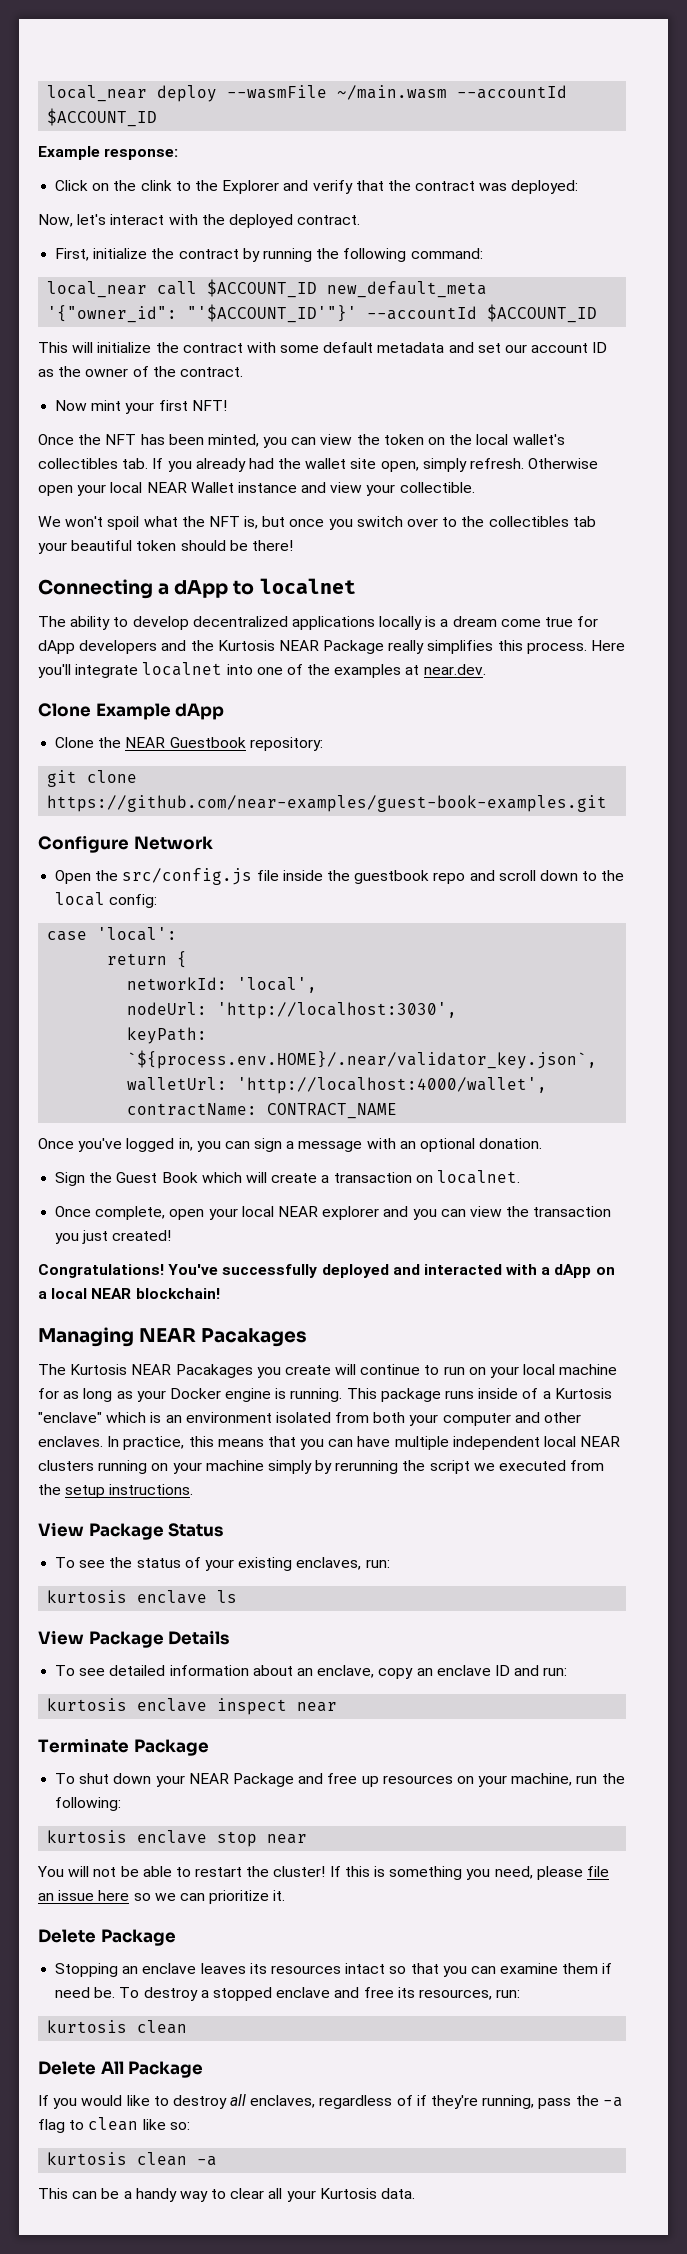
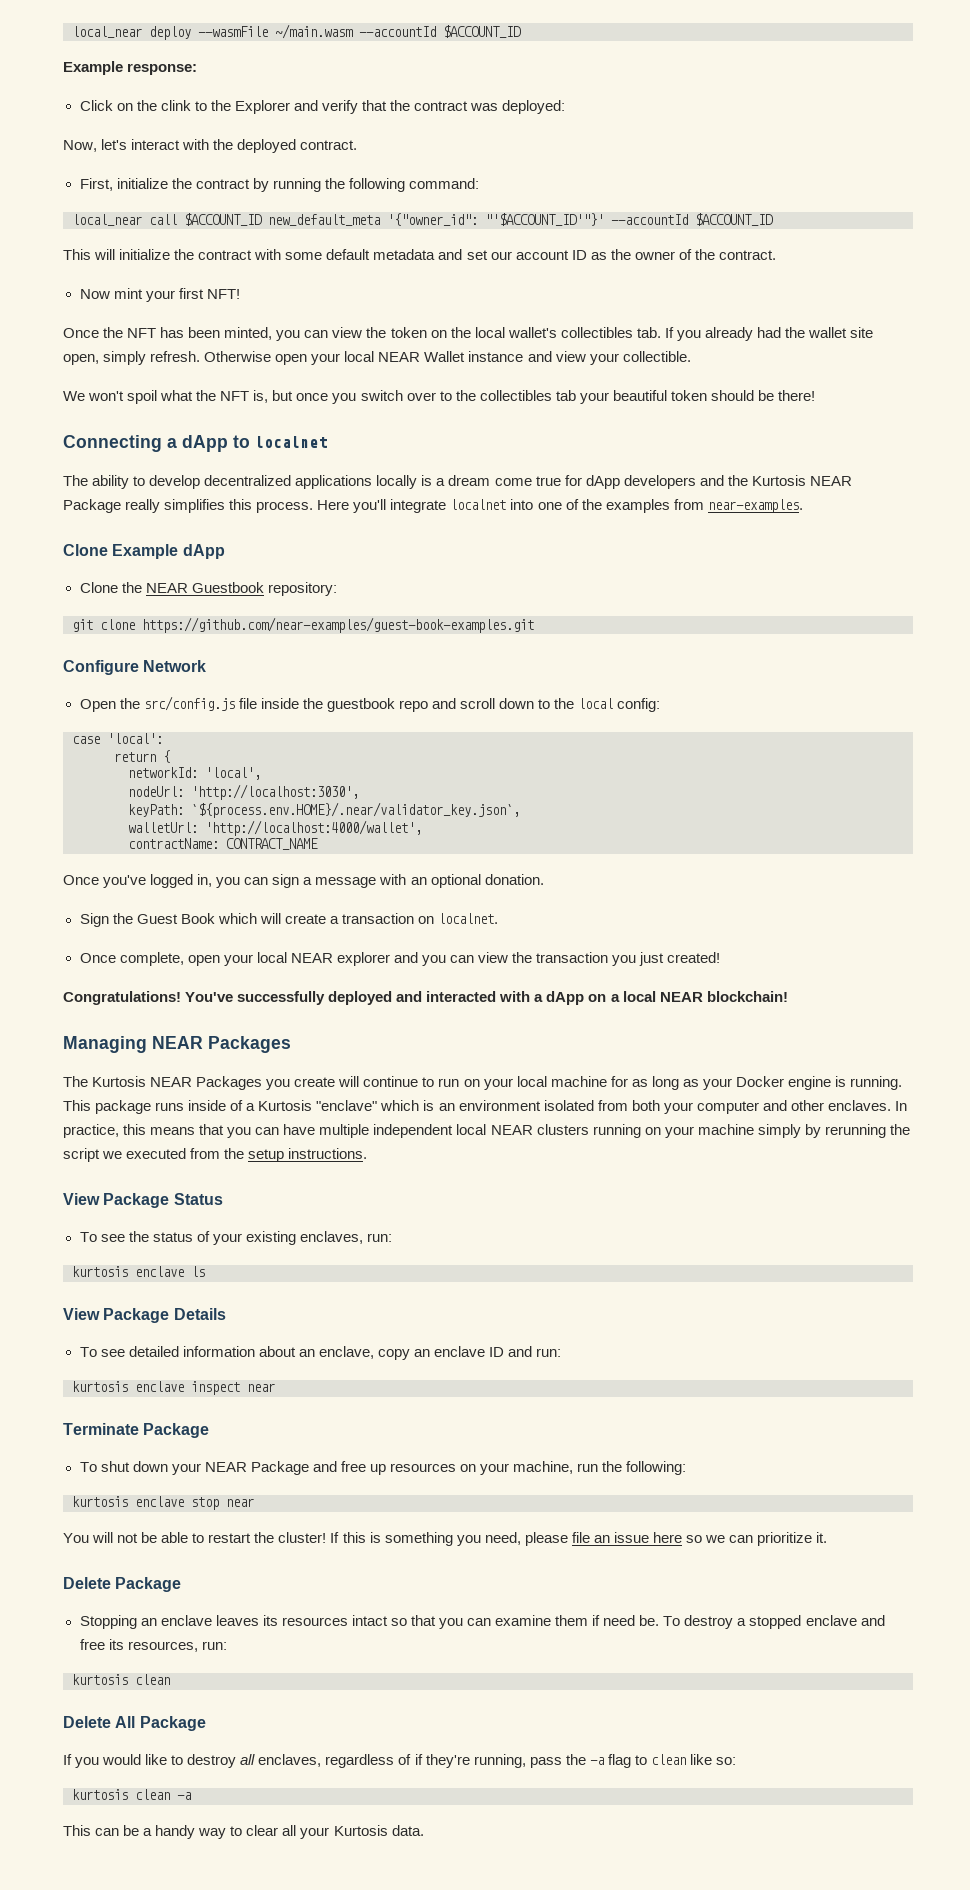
- Here you'll integrate localnet into one of the examples at near.dev.
+ Here you'll integrate localnet into one of the examples from near-examples.
- Managing NEAR Pacakages
+ Managing NEAR Packages
- The Kurtosis NEAR Pacakages you create will continue to run on your local machine for as long as your Docker engine is running.
+ The Kurtosis NEAR Packages you create will continue to run on your local machine for as long as your Docker engine is running.

